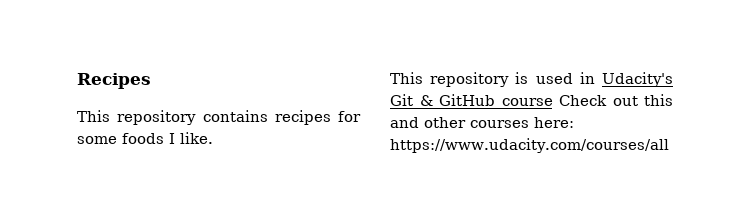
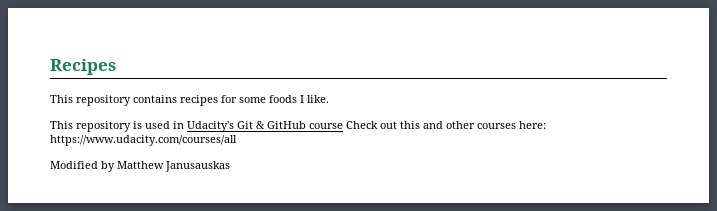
+ Modified by Matthew Janusauskas

